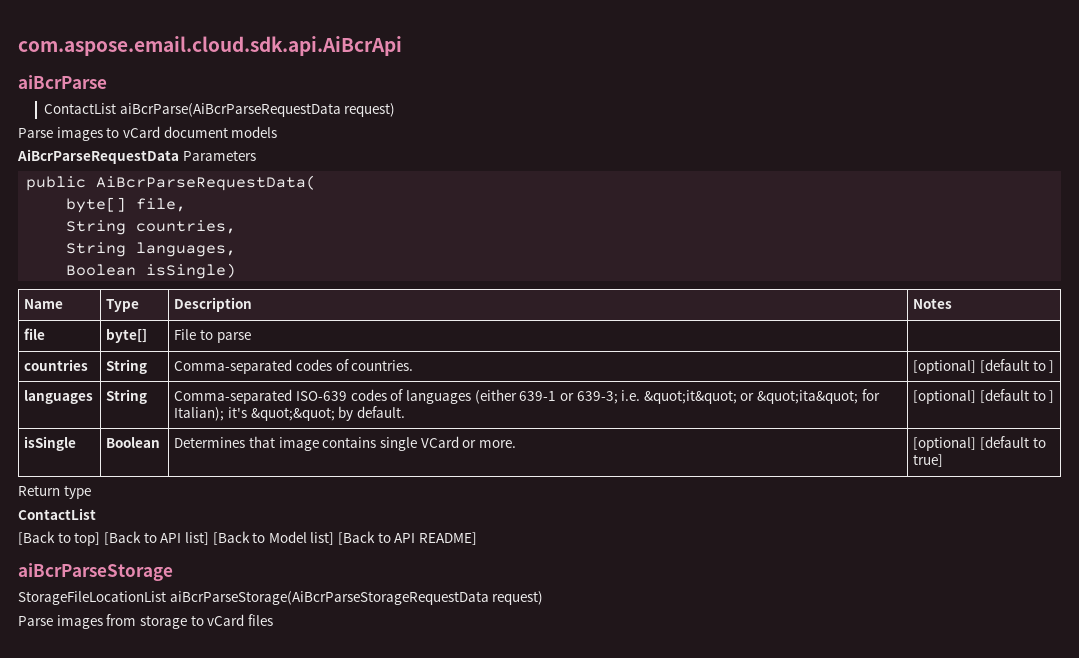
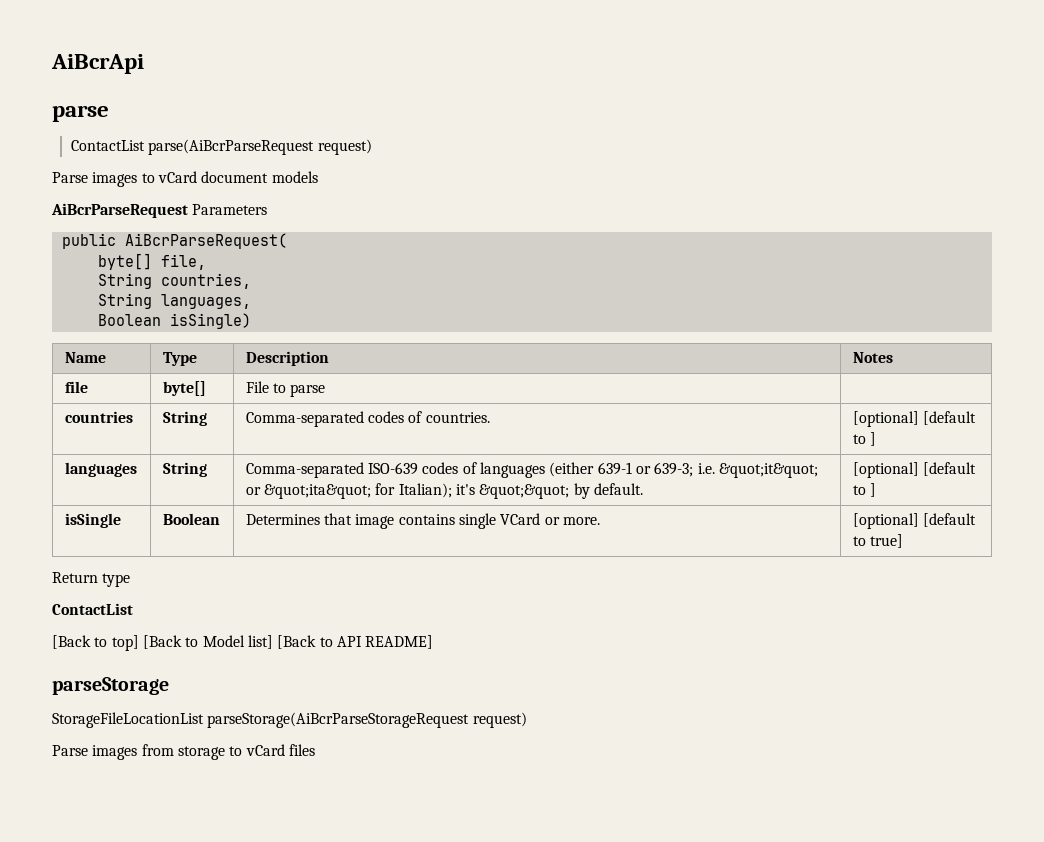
- com.aspose.email.cloud.sdk.api.AiBcrApi
- aiBcrParse
- ContactList aiBcrParse(AiBcrParseRequestData request)
+ AiBcrApi
+ parse
+ ContactList parse(AiBcrParseRequest request)
- AiBcrParseRequestData Parameters
+ AiBcrParseRequest Parameters
- public AiBcrParseRequestData(
+ public AiBcrParseRequest(
- [Back to top] [Back to API list] [Back to Model list] [Back to API README]
+ [Back to top] [Back to Model list] [Back to API README]
- aiBcrParseStorage
+ parseStorage
- StorageFileLocationList aiBcrParseStorage(AiBcrParseStorageRequestData request)
+ StorageFileLocationList parseStorage(AiBcrParseStorageRequest request)

